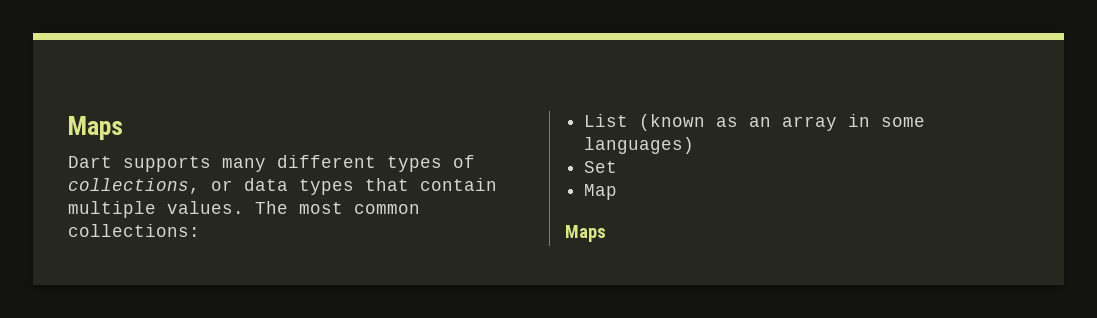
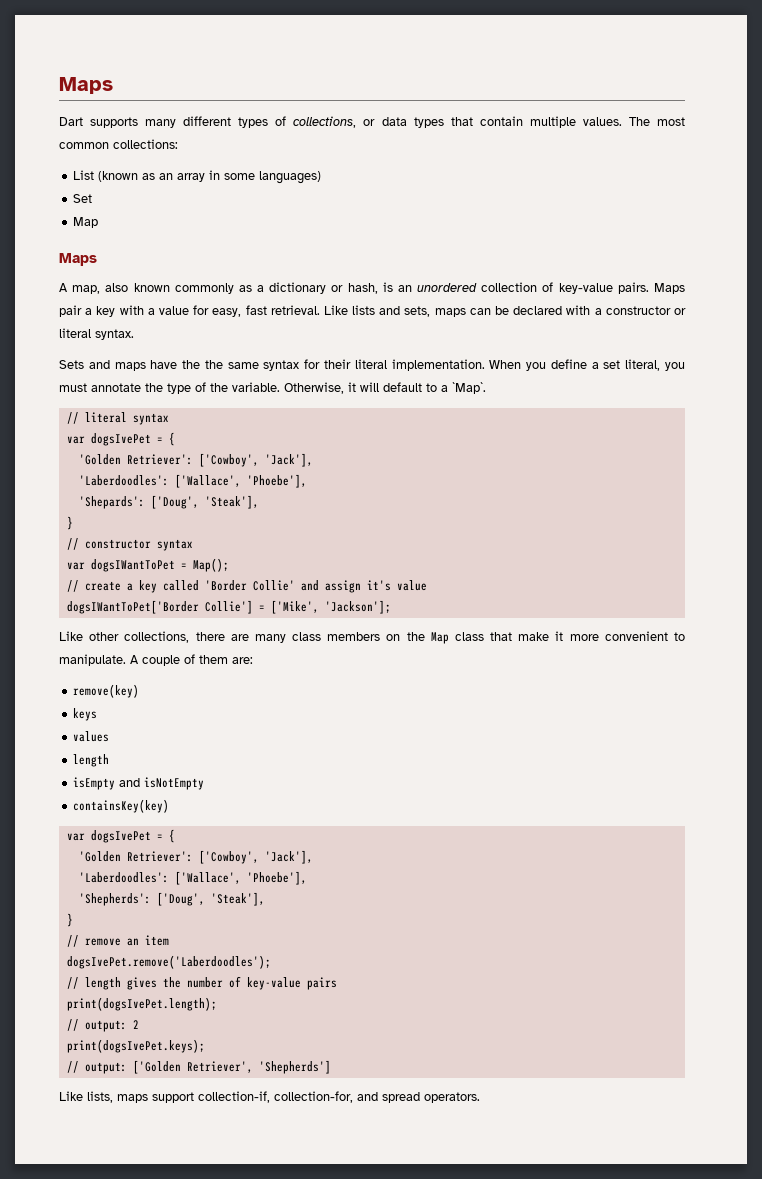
+ A map, also known commonly as a dictionary or hash, is an unordered collection of key-value pairs. Maps pair a key with a value for easy, fast retrieval. Like lists and sets, maps can be declared with a constructor or literal syntax.
+ Sets and maps have the the same syntax for their literal implementation. When you define a set literal, you must annotate the type of the variable. Otherwise, it will default to a `Map`.
+ // literal syntax
+ var dogsIvePet = {
+ 'Golden Retriever': ['Cowboy', 'Jack'],
+ 'Laberdoodles': ['Wallace', 'Phoebe'],
+ 'Shepards': ['Doug', 'Steak'],
+ }
+ // constructor syntax
+ var dogsIWantToPet = Map();
+ // create a key called 'Border Collie' and assign it's value
+ dogsIWantToPet['Border Collie'] = ['Mike', 'Jackson'];
+ Like other collections, there are many class members on the Map class that make it more convenient to manipulate. A couple of them are:
+ remove(key)
+ keys
+ values
+ length
+ isEmpty and isNotEmpty
+ containsKey(key)
+ var dogsIvePet = {
+ 'Golden Retriever': ['Cowboy', 'Jack'],
+ 'Laberdoodles': ['Wallace', 'Phoebe'],
+ 'Shepherds': ['Doug', 'Steak'],
+ }
+ // remove an item
+ dogsIvePet.remove('Laberdoodles');
+ // length gives the number of key-value pairs
+ print(dogsIvePet.length);
+ // output: 2
+ print(dogsIvePet.keys);
+ // output: ['Golden Retriever', 'Shepherds']
+ Like lists, maps support collection-if, collection-for, and spread operators.

